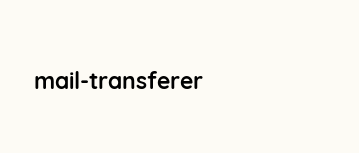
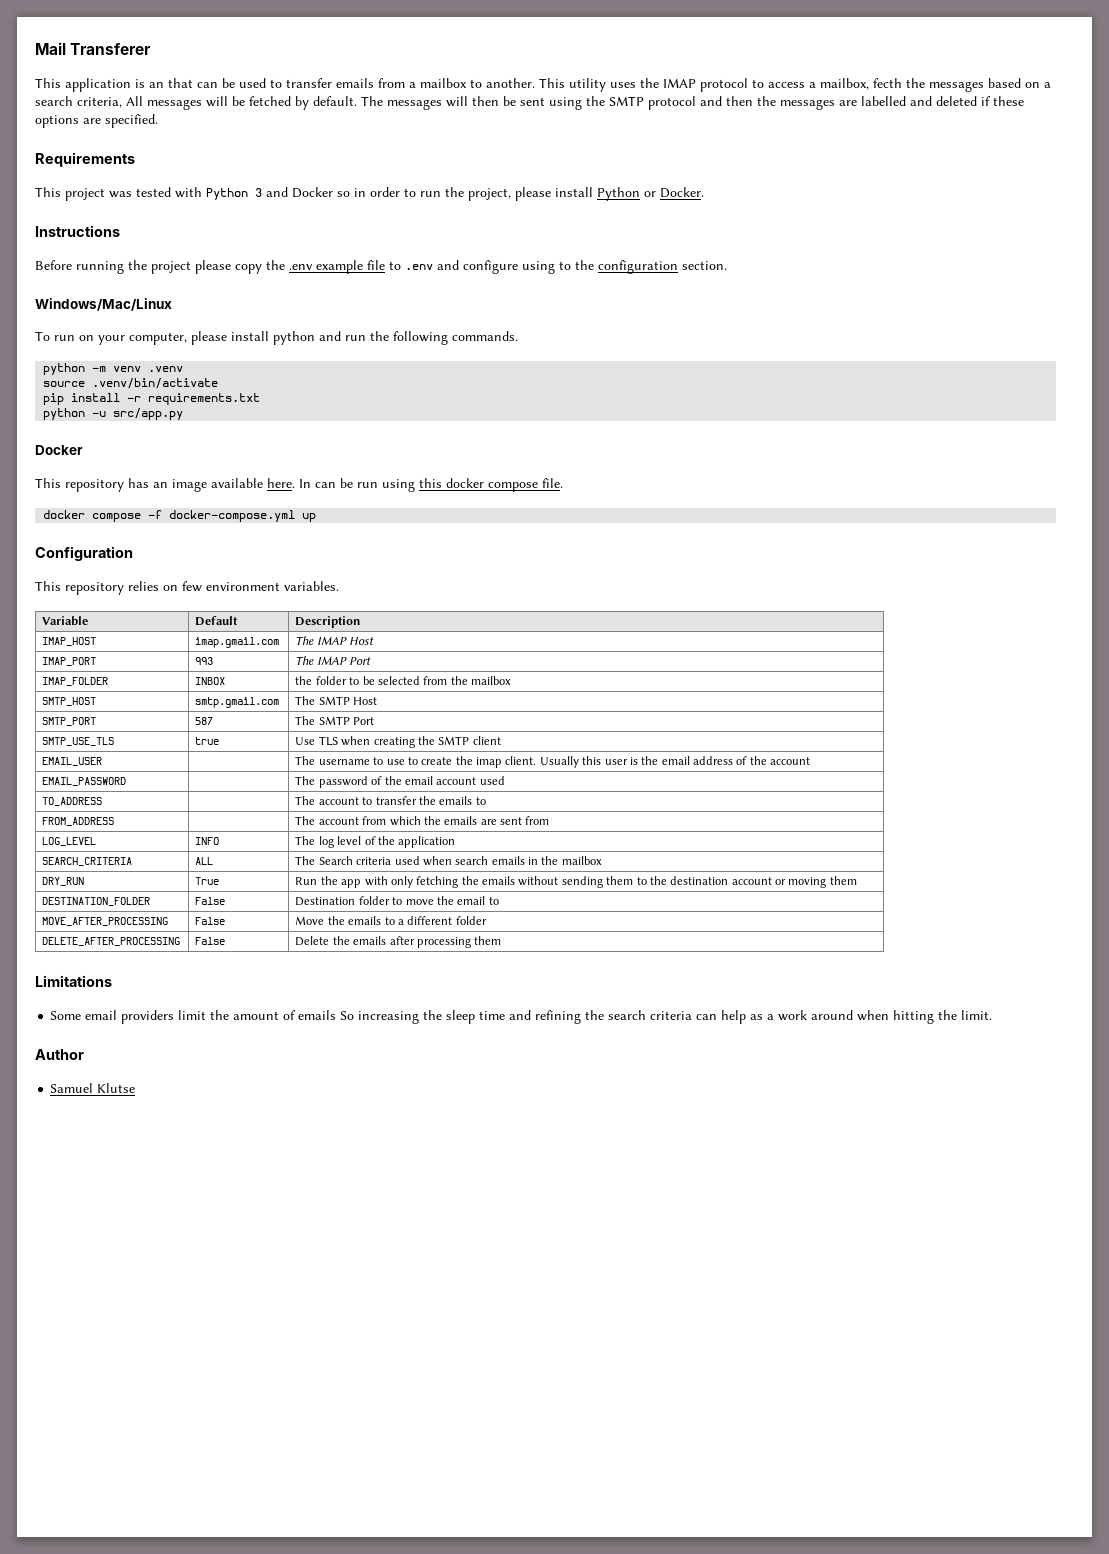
- mail-transferer
+ Mail Transferer
+ This application is an that can be used to transfer emails from a mailbox to another. This utility uses the IMAP protocol to access a mailbox, fecth the messages based on a search criteria, All messages will be fetched by default. The messages will then be sent using the SMTP protocol and then the messages are labelled and deleted if these options are specified.
+ Requirements
+ This project was tested with Python 3 and Docker so in order to run the project, please install Python or Docker.
+ Instructions
+ Before running the project please copy the .env example file to .env and configure using to the configuration section.
+ Windows/Mac/Linux
+ To run on your computer, please install python and run the following commands.
+ python -m venv .venv
+ source .venv/bin/activate
+ pip install -r requirements.txt
+ python -u src/app.py
+ Docker
+ This repository has an image available here. In can be run using this docker compose file.
+ docker compose -f docker-compose.yml up
+ Configuration
+ This repository relies on few environment variables.
+ Variable | Default | Description
+ IMAP_HOST | imap.gmail.com | The IMAP Host
+ IMAP_PORT | 993 | The IMAP Port
+ IMAP_FOLDER | INBOX | the folder to be selected from the mailbox
+ SMTP_HOST | smtp.gmail.com | The SMTP Host
+ SMTP_PORT | 587 | The SMTP Port
+ SMTP_USE_TLS | true | Use TLS when creating the SMTP client
+ EMAIL_USER | | The username to use to create the imap client. Usually this user is the email address of the account
+ EMAIL_PASSWORD | | The password of the email account used
+ TO_ADDRESS | | The account to transfer the emails to
+ FROM_ADDRESS | | The account from which the emails are sent from
+ LOG_LEVEL | INFO | The log level of the application
+ SEARCH_CRITERIA | ALL | The Search criteria used when search emails in the mailbox
+ DRY_RUN | True | Run the app with only fetching the emails without sending them to the destination account or moving them
+ DESTINATION_FOLDER | False | Destination folder to move the email to
+ MOVE_AFTER_PROCESSING | False | Move the emails to a different folder
+ DELETE_AFTER_PROCESSING | False | Delete the emails after processing them
+ Limitations
+ Some email providers limit the amount of emails So increasing the sleep time and refining the search criteria can help as a work around when hitting the limit.
+ Author
+ Samuel Klutse

